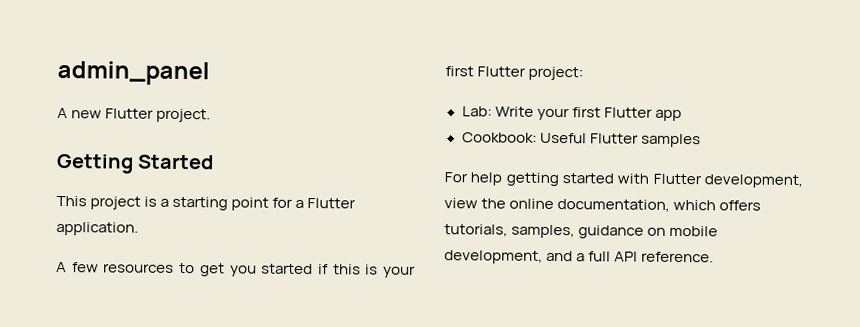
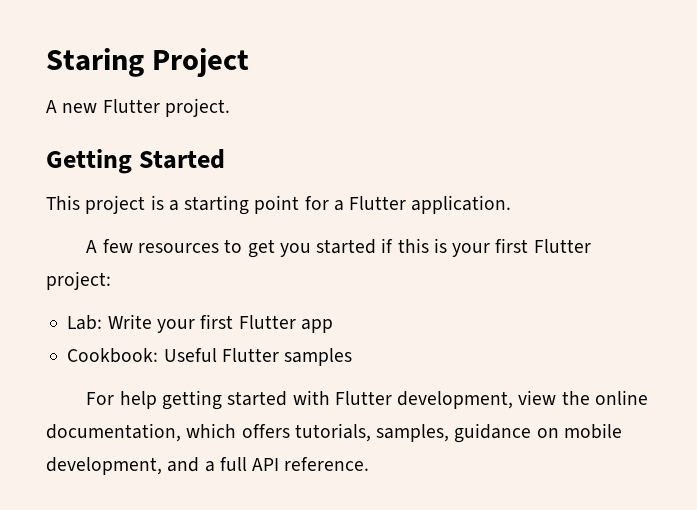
- admin_panel
+ Staring Project

